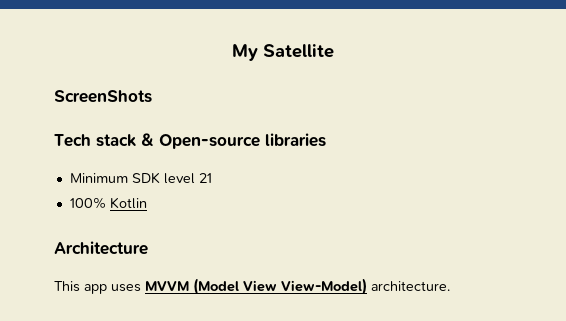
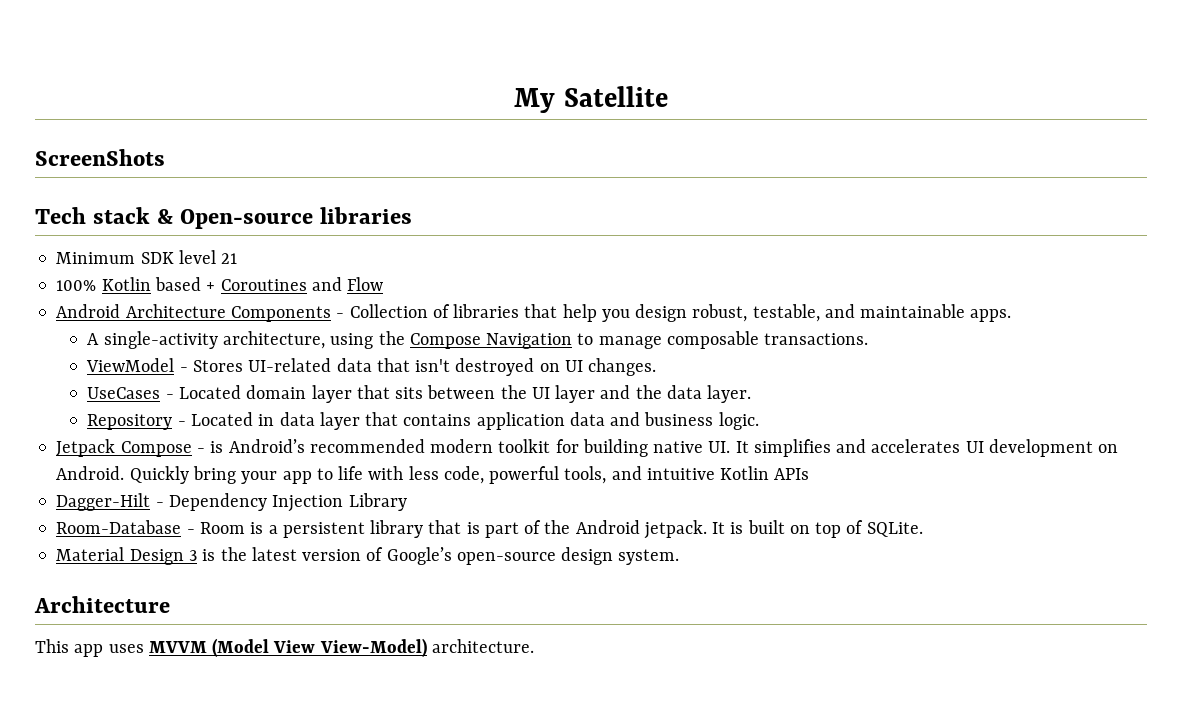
- 100% Kotlin
+ 100% Kotlin based + Coroutines and Flow
+ Android Architecture Components - Collection of libraries that help you design robust, testable, and maintainable apps.
+ A single-activity architecture, using the Compose Navigation to manage composable transactions.
+ ViewModel - Stores UI-related data that isn't destroyed on UI changes.
+ UseCases - Located domain layer that sits between the UI layer and the data layer.
+ Repository - Located in data layer that contains application data and business logic.
+ Jetpack Compose - is Android’s recommended modern toolkit for building native UI. It simplifies and accelerates UI development on Android. Quickly bring your app to life with less code, powerful tools, and intuitive Kotlin APIs
+ Dagger-Hilt - Dependency Injection Library
+ Room-Database - Room is a persistent library that is part of the Android jetpack. It is built on top of SQLite.
+ Material Design 3 is the latest version of Google’s open-source design system.

